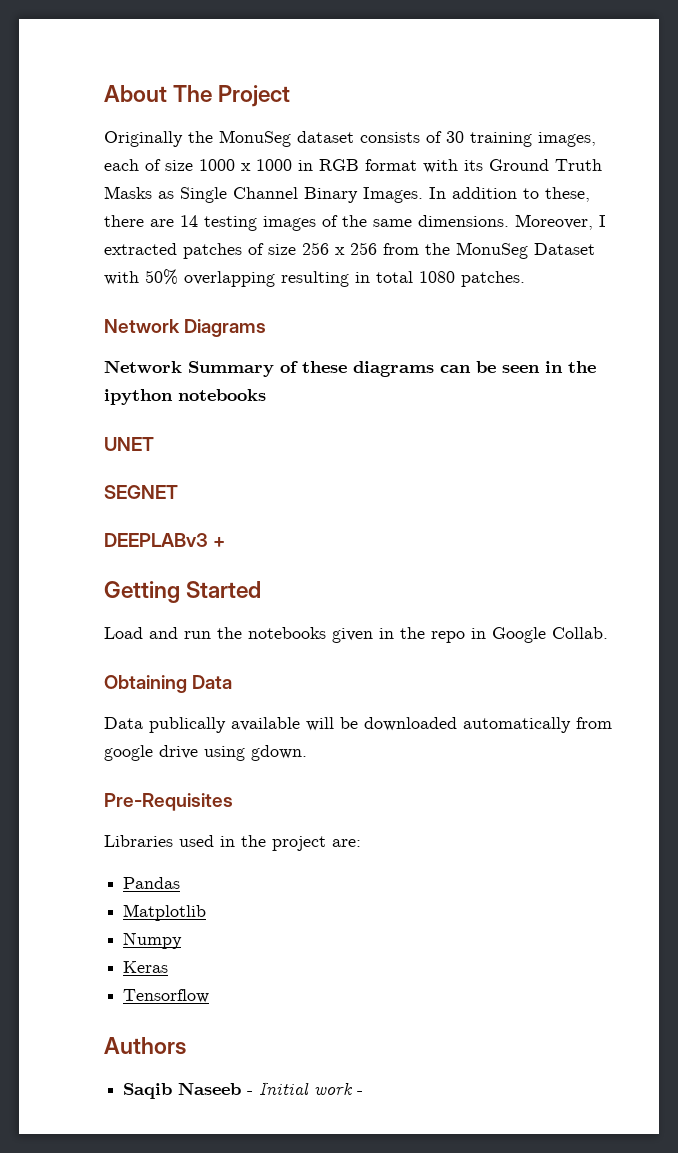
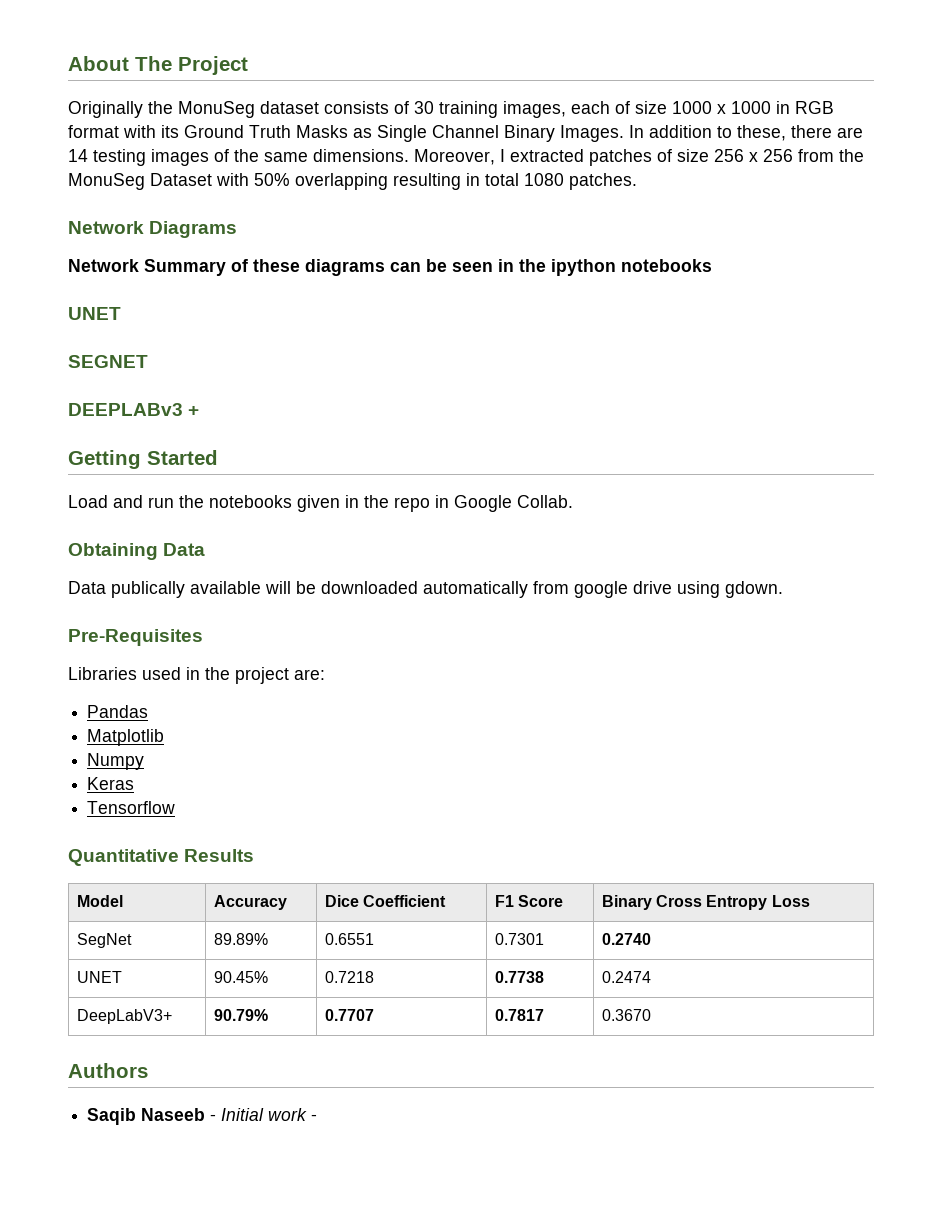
+ Quantitative Results
+ Model | Accuracy | Dice Coefficient | F1 Score | Binary Cross Entropy Loss
+ SegNet | 89.89% | 0.6551 | 0.7301 | 0.2740
+ UNET | 90.45% | 0.7218 | 0.7738 | 0.2474
+ DeepLabV3+ | 90.79% | 0.7707 | 0.7817 | 0.3670

